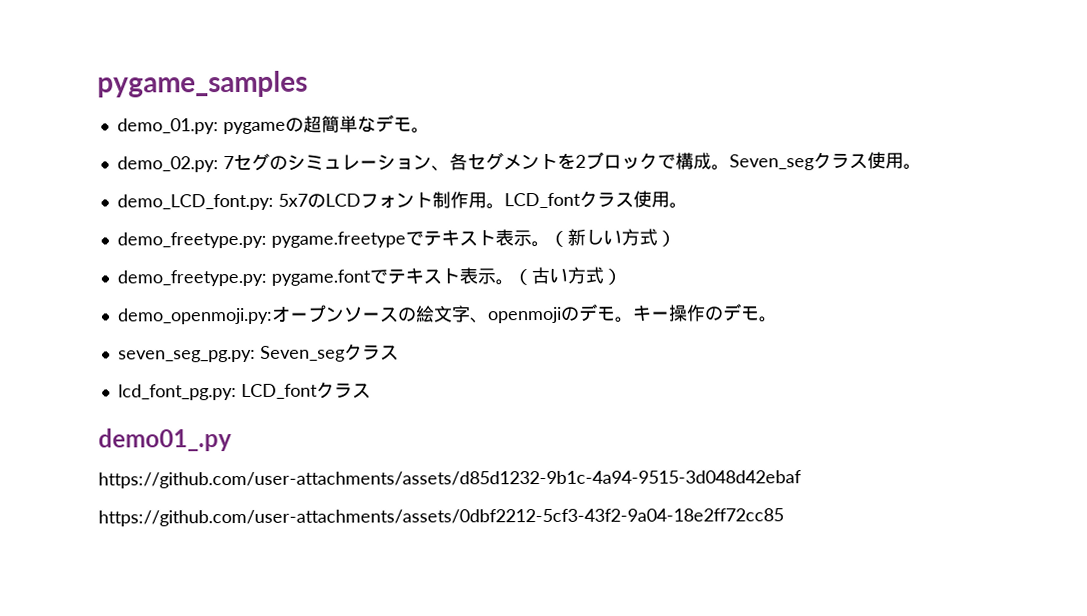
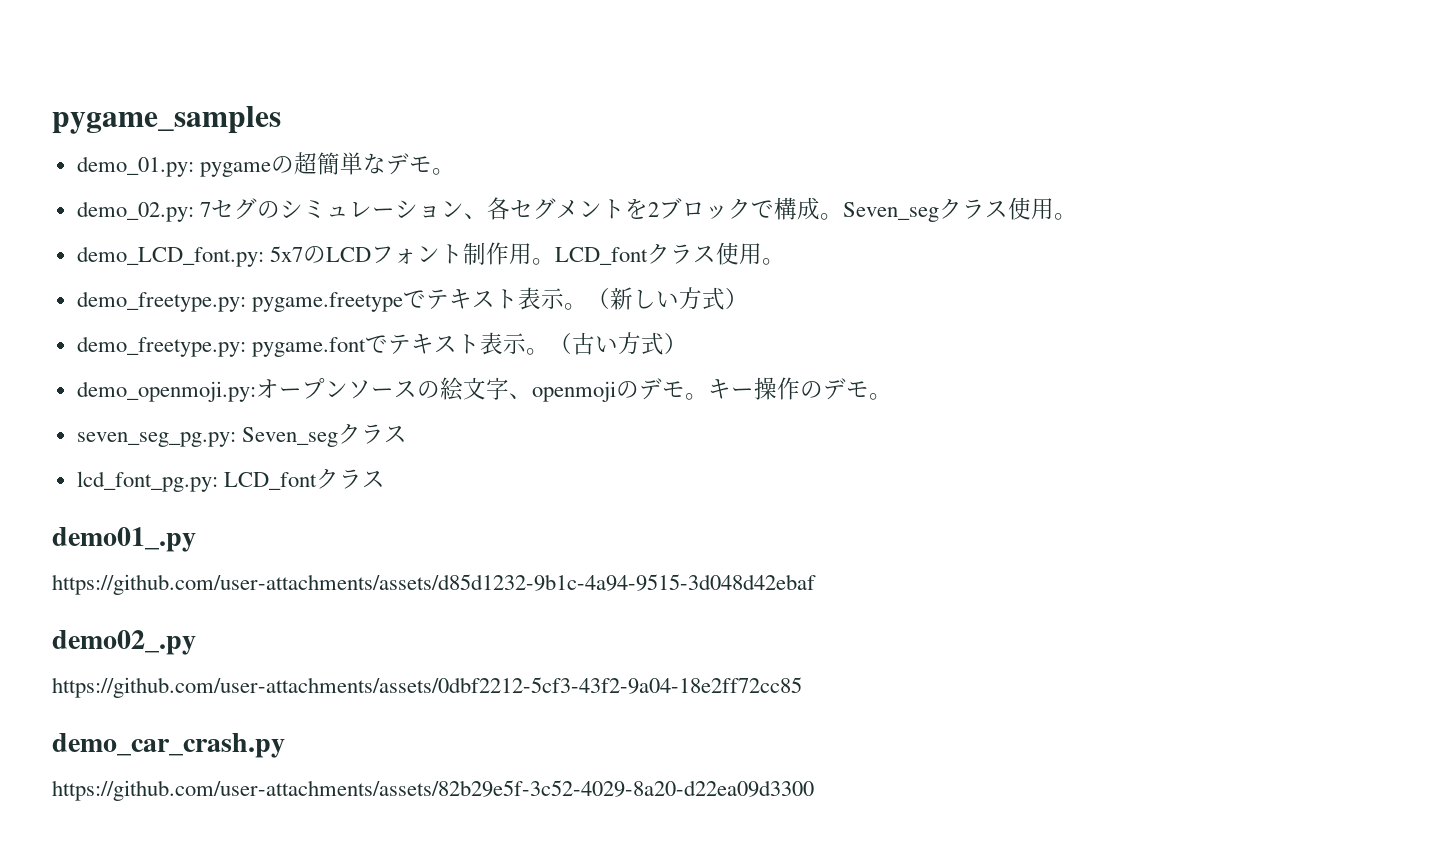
+ demo02_.py
+ demo_car_crash.py
+ https://github.com/user-attachments/assets/82b29e5f-3c52-4029-8a20-d22ea09d3300

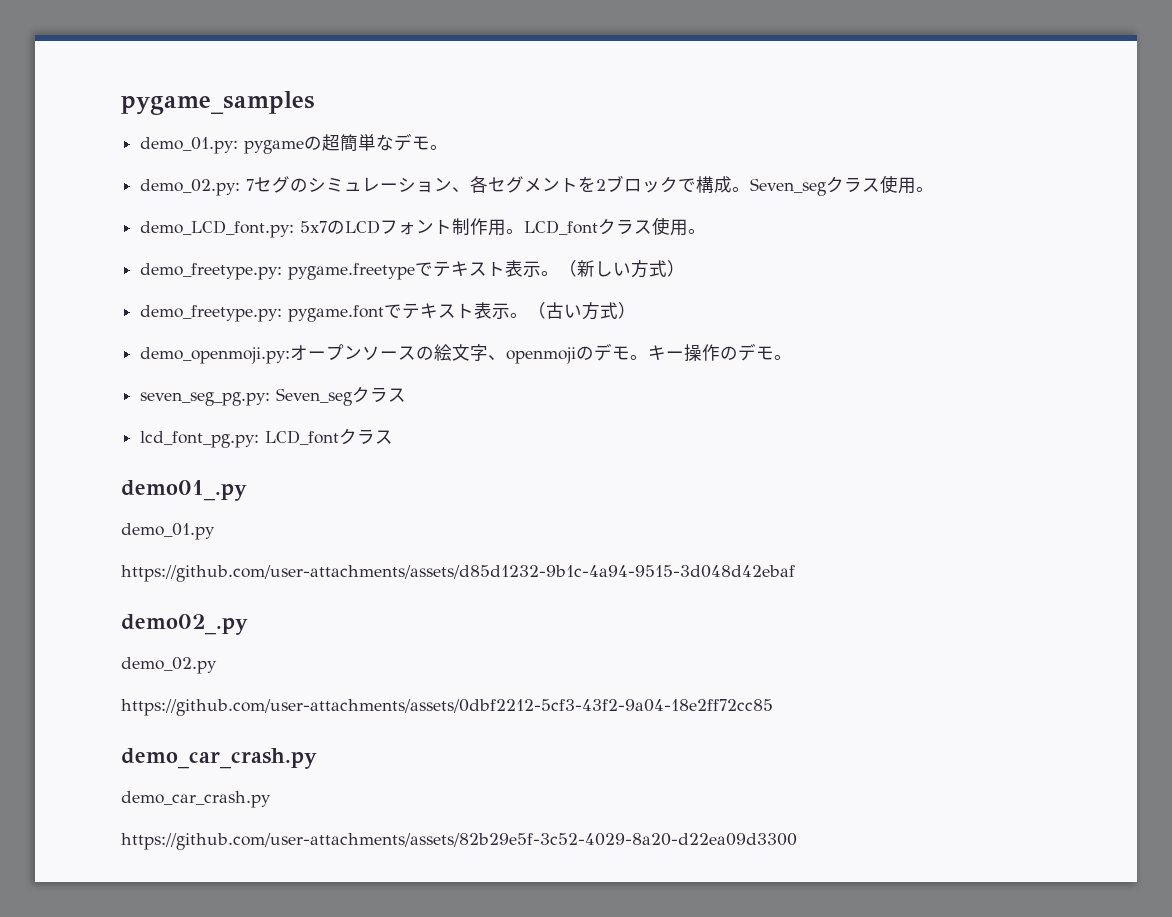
+ demo_01.py
+ demo_02.py
  https://github.com/user-attachments/assets/0dbf2212-5cf3-43f2-9a04-18e2ff72cc85
+ demo_car_crash.py

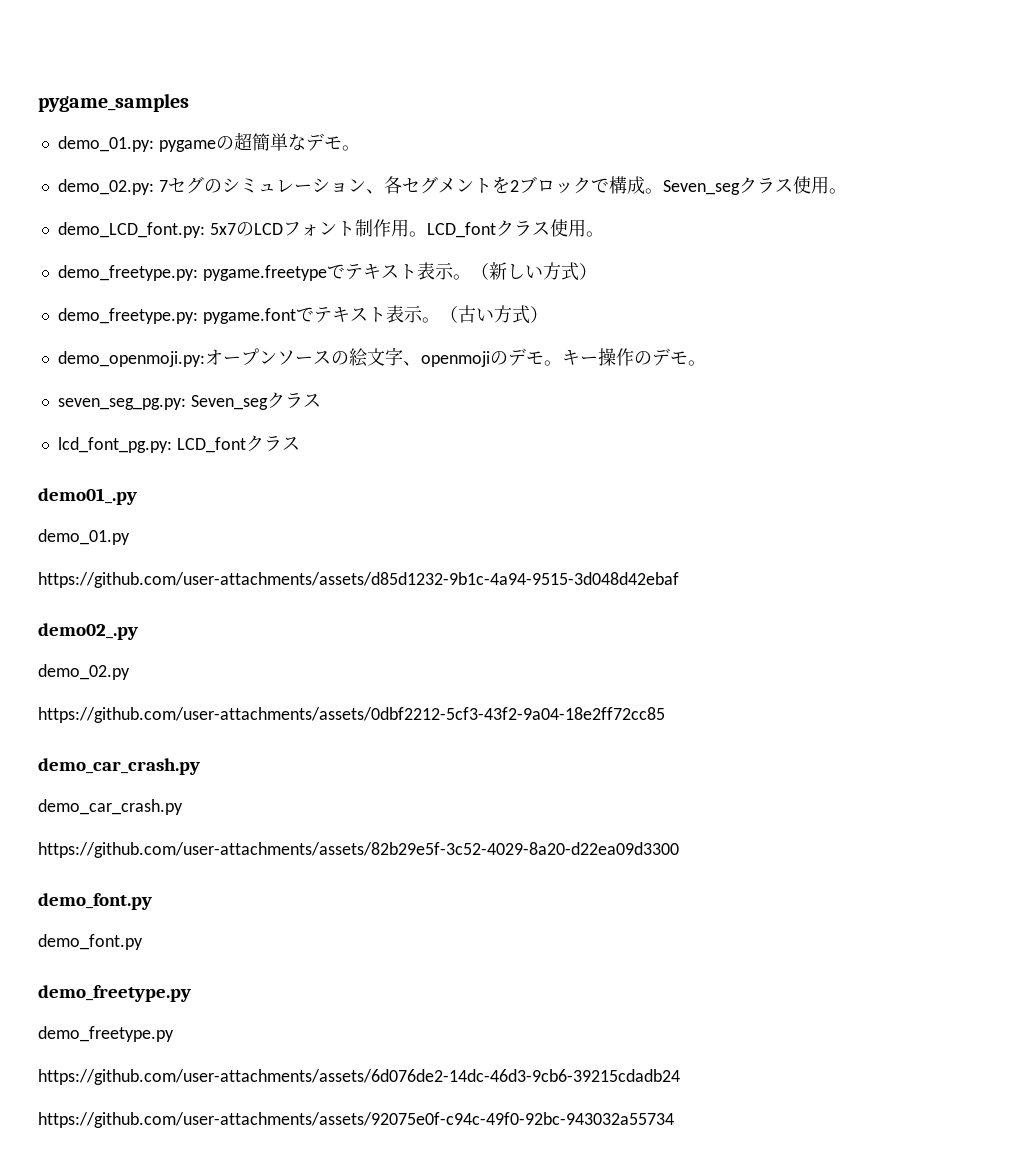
  https://github.com/user-attachments/assets/82b29e5f-3c52-4029-8a20-d22ea09d3300
+ demo_font.py
+ demo_font.py
+ demo_freetype.py
+ demo_freetype.py
+ https://github.com/user-attachments/assets/6d076de2-14dc-46d3-9cb6-39215cdadb24
+ https://github.com/user-attachments/assets/92075e0f-c94c-49f0-92bc-943032a55734

